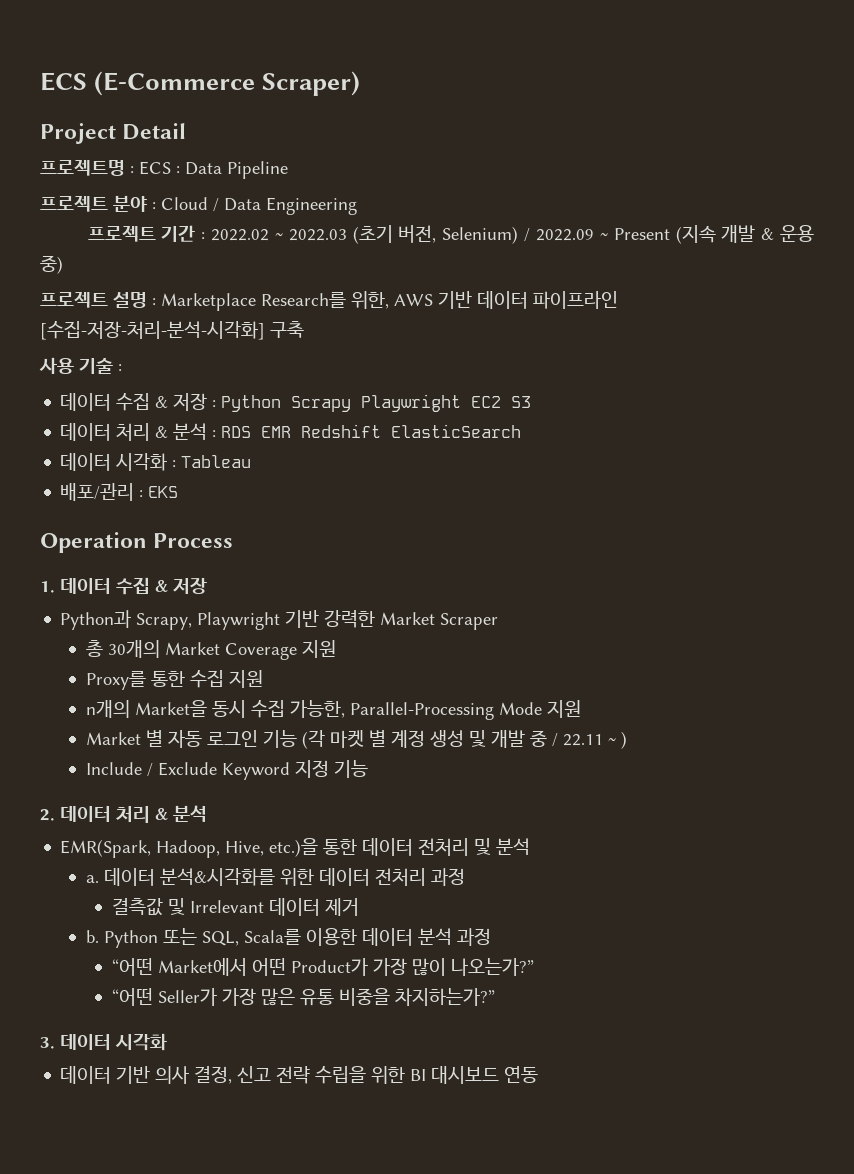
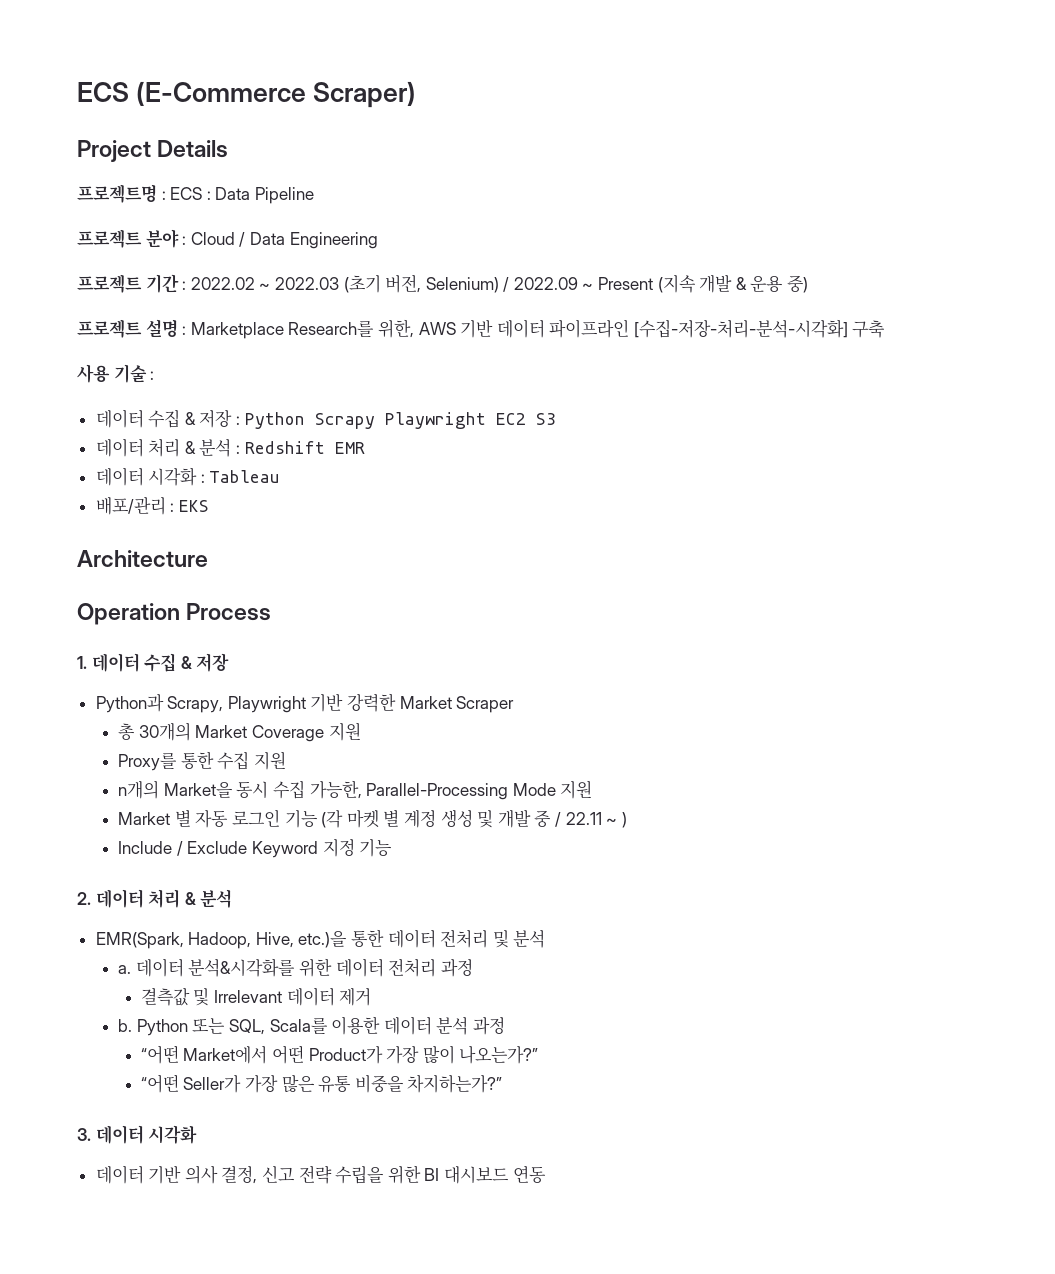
- Project Detail
+ Project Details
- 데이터 처리 & 분석 : RDS EMR Redshift ElasticSearch
+ 데이터 처리 & 분석 : Redshift EMR
+ Architecture

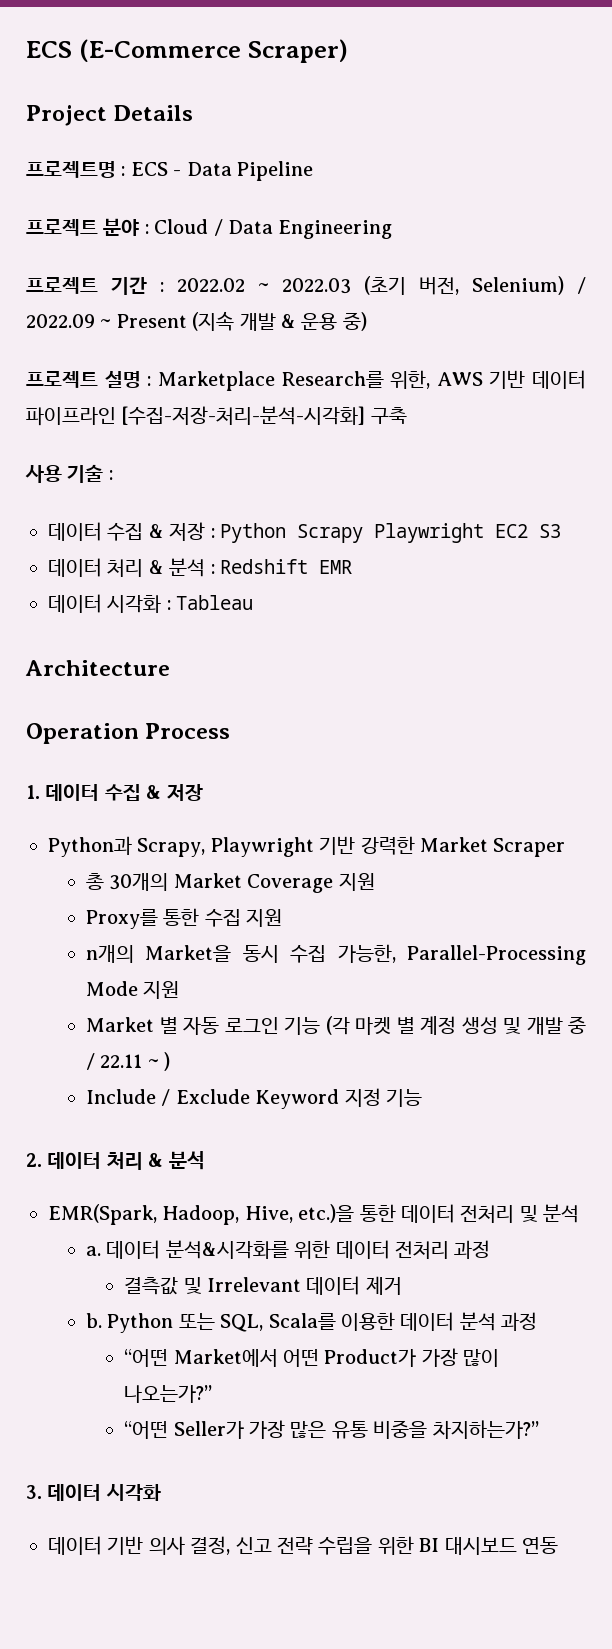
- 프로젝트명 : ECS : Data Pipeline
+ 프로젝트명 : ECS - Data Pipeline
- 배포/관리 : EKS

